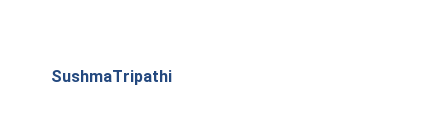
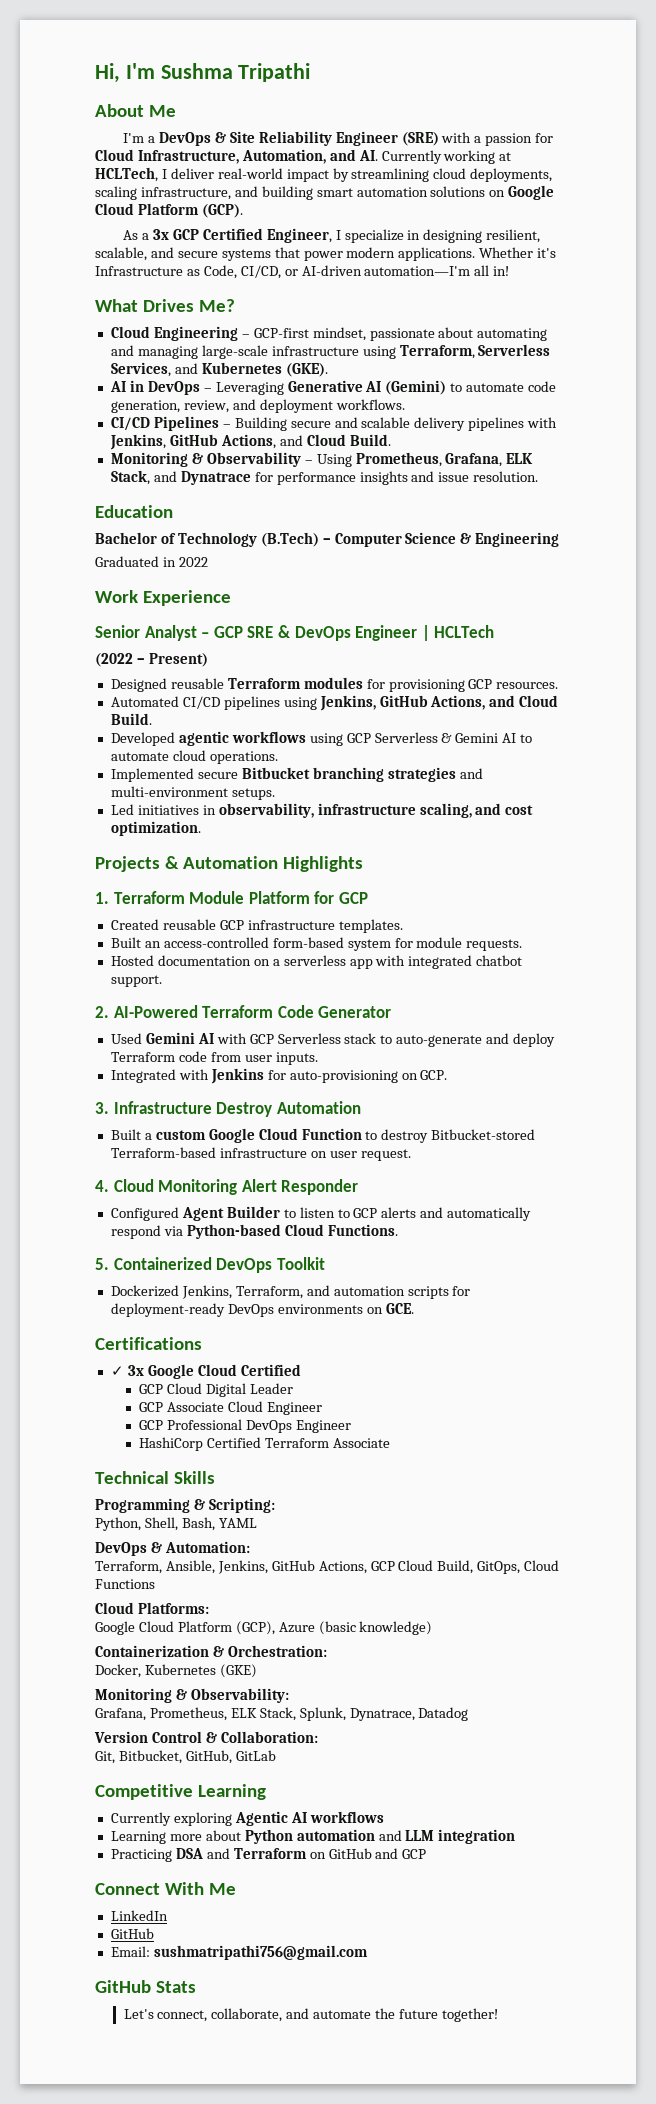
- SushmaTripathi
+ Hi, I'm Sushma Tripathi
+ About Me
+ I'm a DevOps & Site Reliability Engineer (SRE) with a passion for Cloud Infrastructure, Automation, and AI. Currently working at HCLTech, I deliver real-world impact by streamlining cloud deployments, scaling infrastructure, and building smart automation solutions on Google Cloud Platform (GCP).
+ As a 3x GCP Certified Engineer, I specialize in designing resilient, scalable, and secure systems that power modern applications. Whether it's Infrastructure as Code, CI/CD, or AI-driven automation—I'm all in!
+ What Drives Me?
+ Cloud Engineering – GCP-first mindset, passionate about automating and managing large-scale infrastructure using Terraform, Serverless Services, and Kubernetes (GKE).
+ AI in DevOps – Leveraging Generative AI (Gemini) to automate code generation, review, and deployment workflows.
+ CI/CD Pipelines – Building secure and scalable delivery pipelines with Jenkins, GitHub Actions, and Cloud Build.
+ Monitoring & Observability – Using Prometheus, Grafana, ELK Stack, and Dynatrace for performance insights and issue resolution.
+ Education
+ Bachelor of Technology (B.Tech) – Computer Science & Engineering
+ Graduated in 2022
+ Work Experience
+ Senior Analyst – GCP SRE & DevOps Engineer | HCLTech
+ (2022 – Present)
+ Designed reusable Terraform modules for provisioning GCP resources.
+ Automated CI/CD pipelines using Jenkins, GitHub Actions, and Cloud Build.
+ Developed agentic workflows using GCP Serverless & Gemini AI to automate cloud operations.
+ Implemented secure Bitbucket branching strategies and multi-environment setups.
+ Led initiatives in observability, infrastructure scaling, and cost optimization.
+ Projects & Automation Highlights
+ 1. Terraform Module Platform for GCP
+ Created reusable GCP infrastructure templates.
+ Built an access-controlled form-based system for module requests.
+ Hosted documentation on a serverless app with integrated chatbot support.
+ 2. AI-Powered Terraform Code Generator
+ Used Gemini AI with GCP Serverless stack to auto-generate and deploy Terraform code from user inputs.
+ Integrated with Jenkins for auto-provisioning on GCP.
+ 3. Infrastructure Destroy Automation
+ Built a custom Google Cloud Function to destroy Bitbucket-stored Terraform-based infrastructure on user request.
+ 4. Cloud Monitoring Alert Responder
+ Configured Agent Builder to listen to GCP alerts and automatically respond via Python-based Cloud Functions.
+ 5. Containerized DevOps Toolkit
+ Dockerized Jenkins, Terraform, and automation scripts for deployment-ready DevOps environments on GCE.
+ Certifications
+ ✓ 3x Google Cloud Certified
+ GCP Cloud Digital Leader
+ GCP Associate Cloud Engineer
+ GCP Professional DevOps Engineer
+ HashiCorp Certified Terraform Associate
+ Technical Skills
+ Programming & Scripting:
+ Python, Shell, Bash, YAML
+ DevOps & Automation:
+ Terraform, Ansible, Jenkins, GitHub Actions, GCP Cloud Build, GitOps, Cloud Functions
+ Cloud Platforms:
+ Google Cloud Platform (GCP), Azure (basic knowledge)
+ Containerization & Orchestration:
+ Docker, Kubernetes (GKE)
+ Monitoring & Observability:
+ Grafana, Prometheus, ELK Stack, Splunk, Dynatrace, Datadog
+ Version Control & Collaboration:
+ Git, Bitbucket, GitHub, GitLab
+ Competitive Learning
+ Currently exploring Agentic AI workflows
+ Learning more about Python automation and LLM integration
+ Practicing DSA and Terraform on GitHub and GCP
+ Connect With Me
+ LinkedIn
+ GitHub
+ Email: sushmatripathi756@gmail.com
+ GitHub Stats
+ Let's connect, collaborate, and automate the future together!

